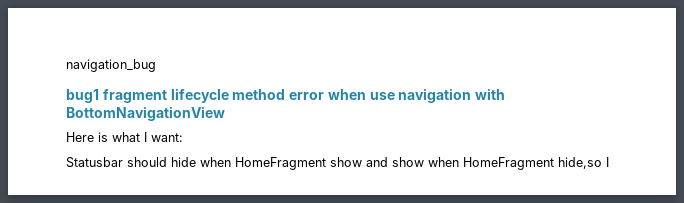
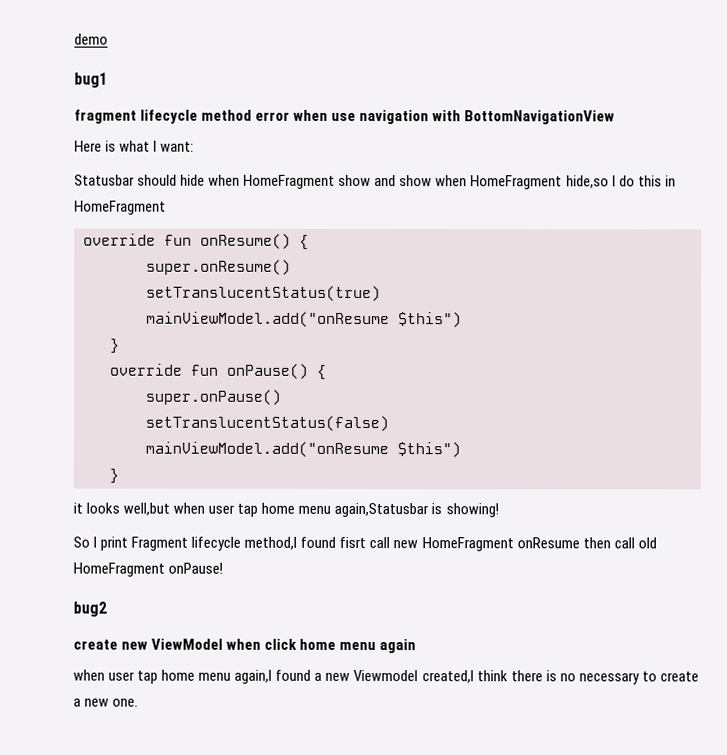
- navigation_bug
+ demo
- bug1 fragment lifecycle method error when use navigation with BottomNavigationView
+ bug1
+ fragment lifecycle method error when use navigation with BottomNavigationView
- Statusbar should hide when HomeFragment show and show when HomeFragment hide,so I
+ Statusbar should hide when HomeFragment show and show when HomeFragment hide,so I do this in HomeFragment
+ override fun onResume() {
+ super.onResume()
+ setTranslucentStatus(true)
+ mainViewModel.add("onResume $this")
+ }
+ override fun onPause() {
+ super.onPause()
+ setTranslucentStatus(false)
+ mainViewModel.add("onResume $this")
+ }
+ it looks well,but when user tap home menu again,Statusbar is showing!
+ So I print Fragment lifecycle method,I found fisrt call new HomeFragment onResume then call old HomeFragment onPause!
+ bug2
+ create new ViewModel when click home menu again
+ when user tap home menu again,I found a new Viewmodel created,I think there is no necessary to create a new one.

